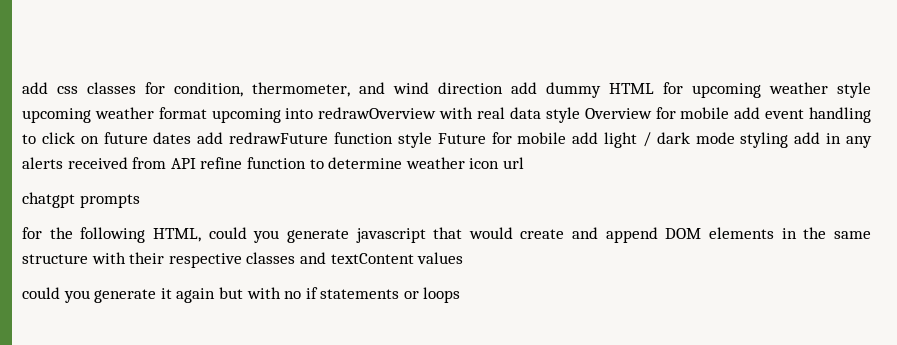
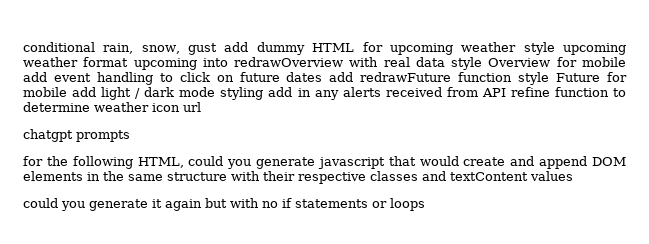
- add css classes for condition, thermometer, and wind direction add dummy HTML for upcoming weather style upcoming weather format upcoming into redrawOverview with real data style Overview for mobile add event handling to click on future dates add redrawFuture function style Future for mobile add light / dark mode styling add in any alerts received from API refine function to determine weather icon url
+ conditional rain, snow, gust add dummy HTML for upcoming weather style upcoming weather format upcoming into redrawOverview with real data style Overview for mobile add event handling to click on future dates add redrawFuture function style Future for mobile add light / dark mode styling add in any alerts received from API refine function to determine weather icon url

